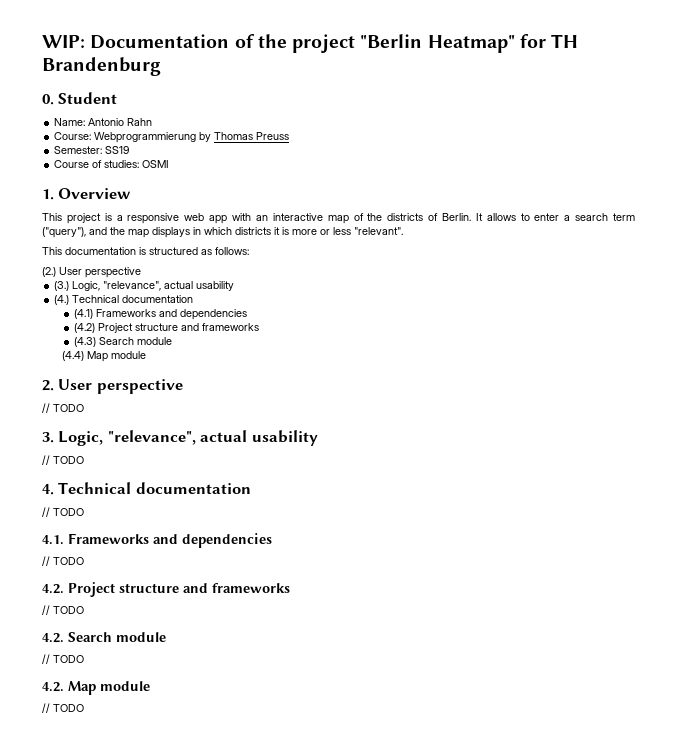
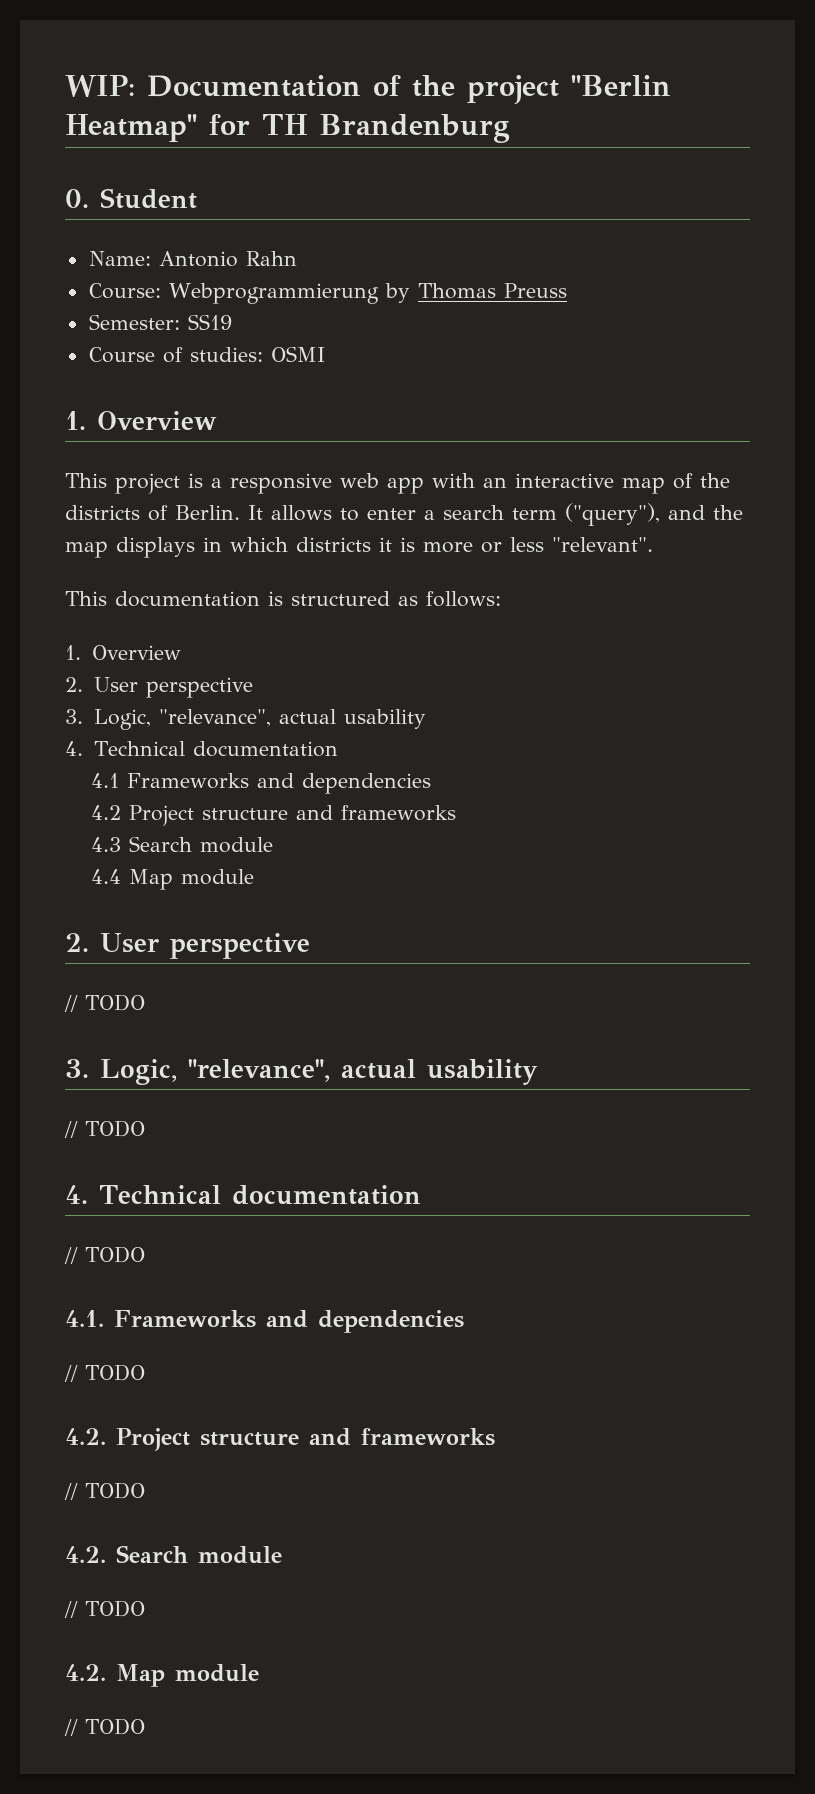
  This documentation is structured as follows:
- (2.) User perspective
- (3.) Logic, "relevance", actual usability
- (4.) Technical documentation
- (4.1) Frameworks and dependencies
- (4.2) Project structure and frameworks
- (4.3) Search module
- (4.4) Map module
+ 1. Overview
+ 2. User perspective
+ 3. Logic, "relevance", actual usability
+ 4. Technical documentation
+ 4.1 Frameworks and dependencies
+ 4.2 Project structure and frameworks
+ 4.3 Search module
+ 4.4 Map module

